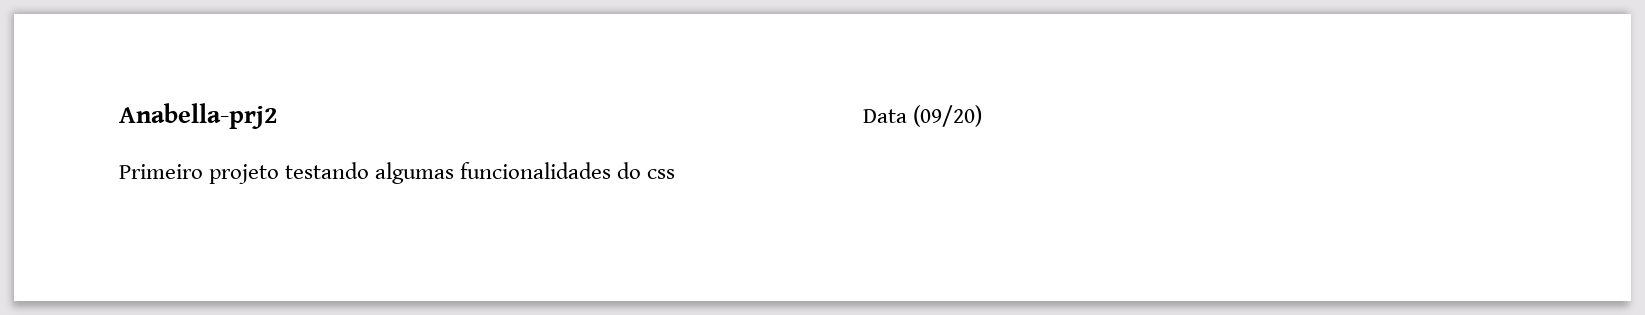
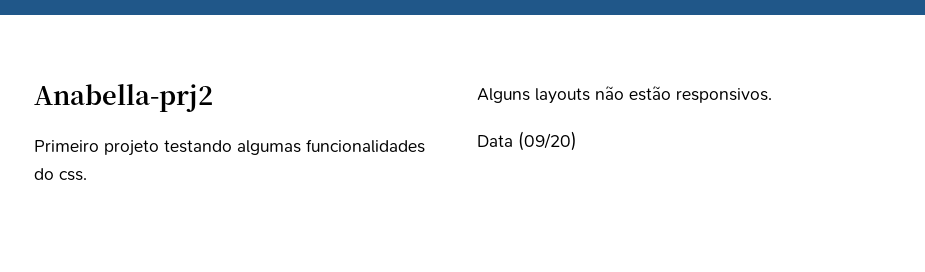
- Primeiro projeto testando algumas funcionalidades do css
+ Primeiro projeto testando algumas funcionalidades do css.
+ Alguns layouts não estão responsivos.

